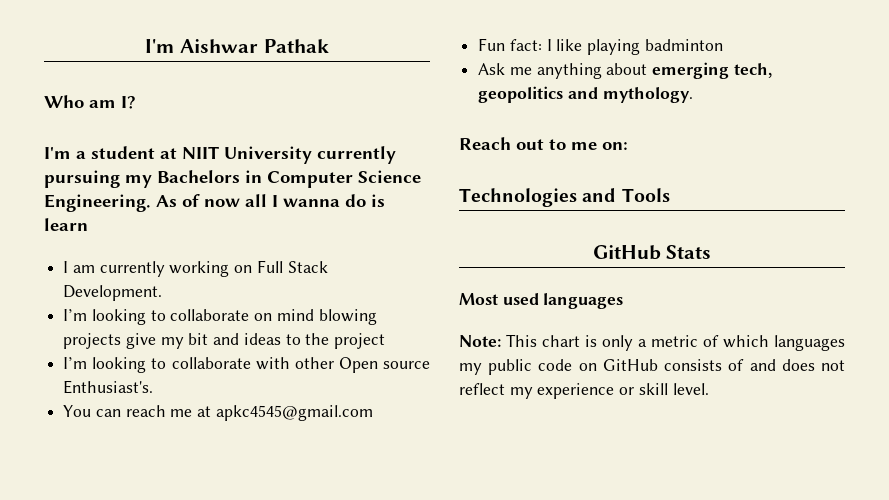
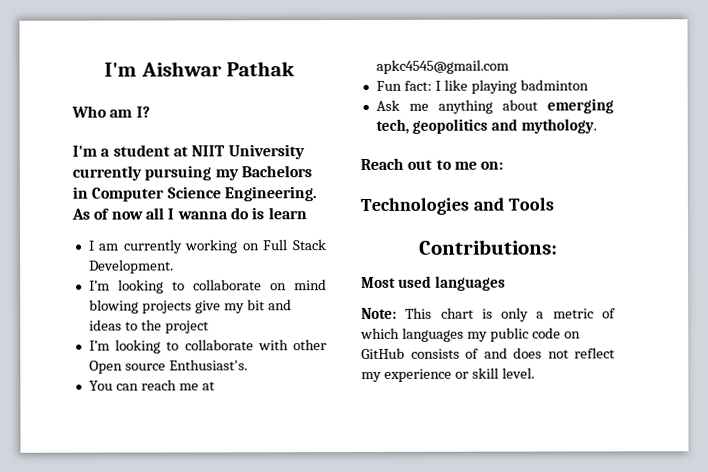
- GitHub Stats
+ Contributions:

